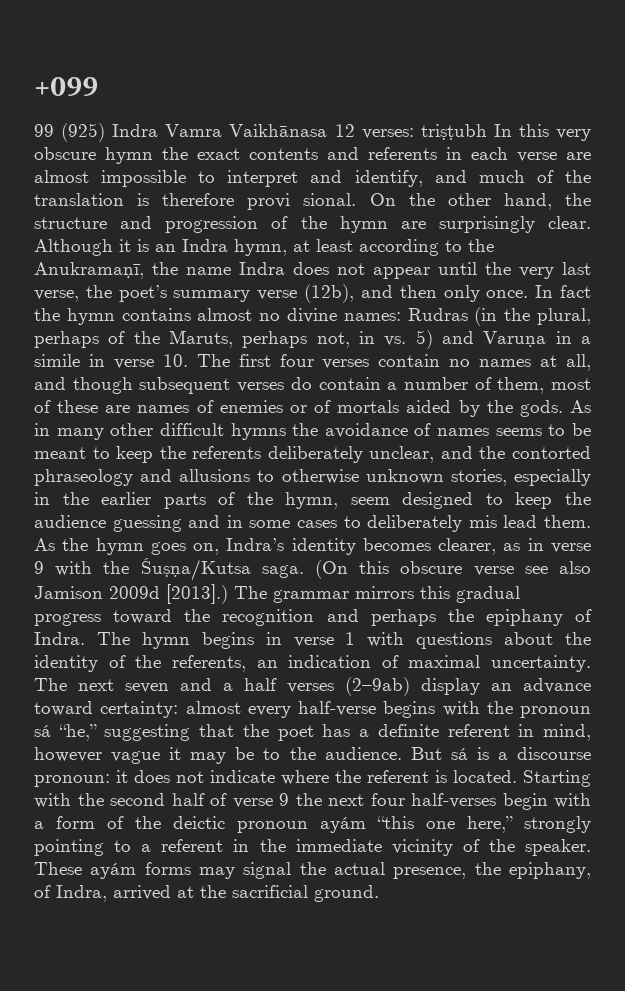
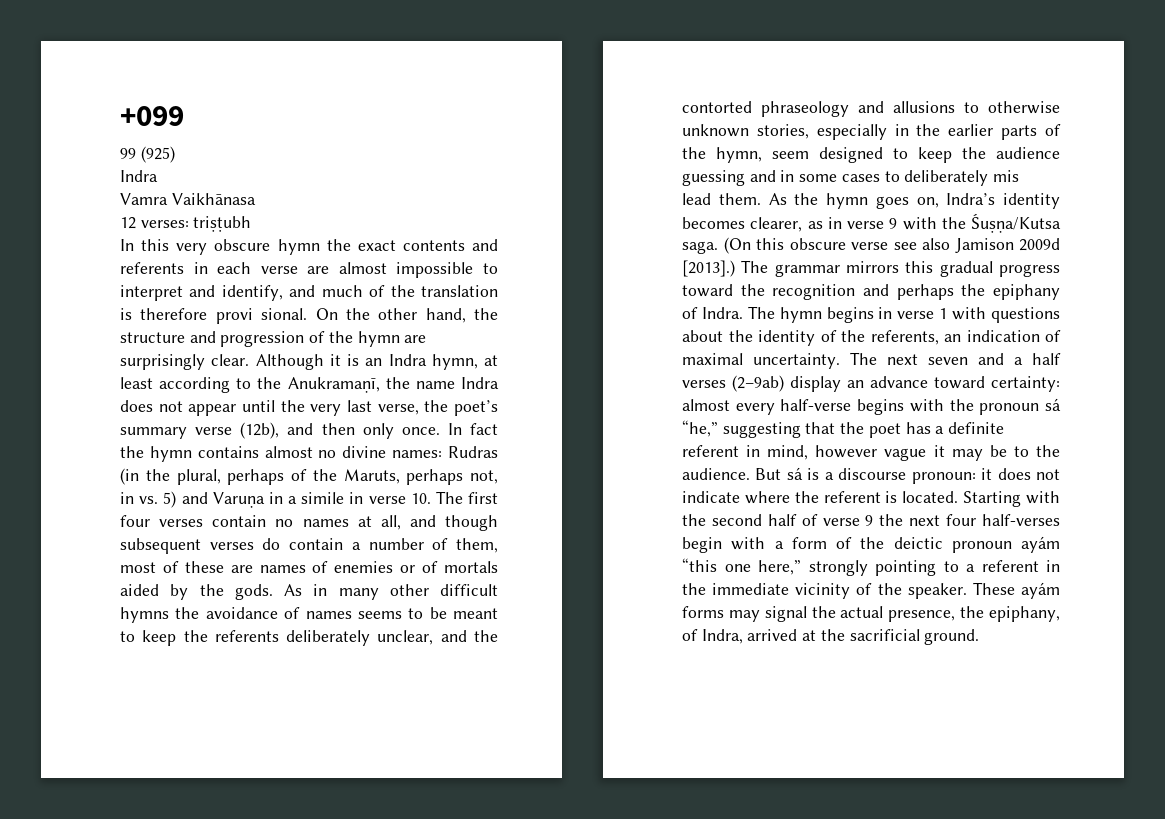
- 99 (925) Indra Vamra Vaikhānasa 12 verses: triṣṭubh In this very obscure hymn the exact contents and referents in each verse are almost impossible to interpret and identify, and much of the translation is therefore provi sional.
+ 99 (925)
+ Indra
+ Vamra Vaikhānasa
+ 12 verses: triṣṭubh
+ In this very obscure hymn the exact contents and referents in each verse are almost impossible to interpret and identify, and much of the translation is therefore provi sional.
- As in many other difficult hymns the avoidance of names seems to be meant to keep the referents deliberately unclear, and the contorted phraseology and allusions to otherwise unknown stories, especially in the earlier parts of the hymn, seem designed to keep the audience guessing and in some cases to deliberately mis lead them.
+ As in many other difficult hymns the avoidance of names seems to be meant to keep the referents deliberately unclear, and the contorted phraseology and allusions to otherwise unknown stories, especially in the earlier parts of the hymn, seem designed to keep the audience guessing and in some cases to deliberately mis
+ lead them.

